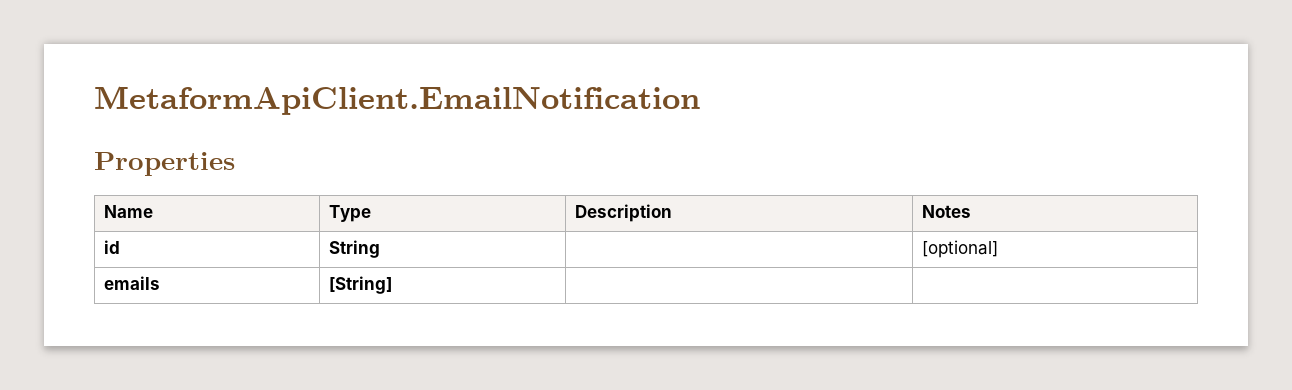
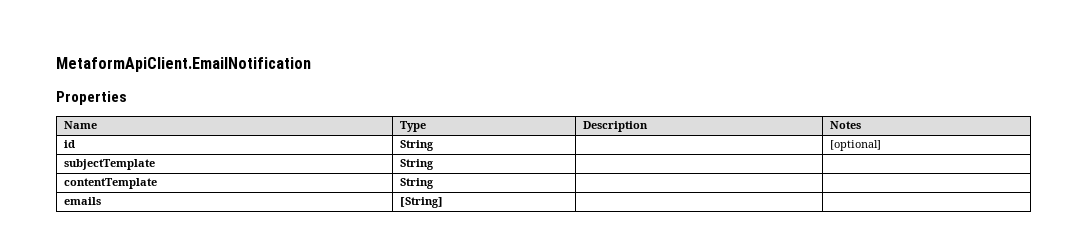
+ subjectTemplate | String | |
+ contentTemplate | String | |

